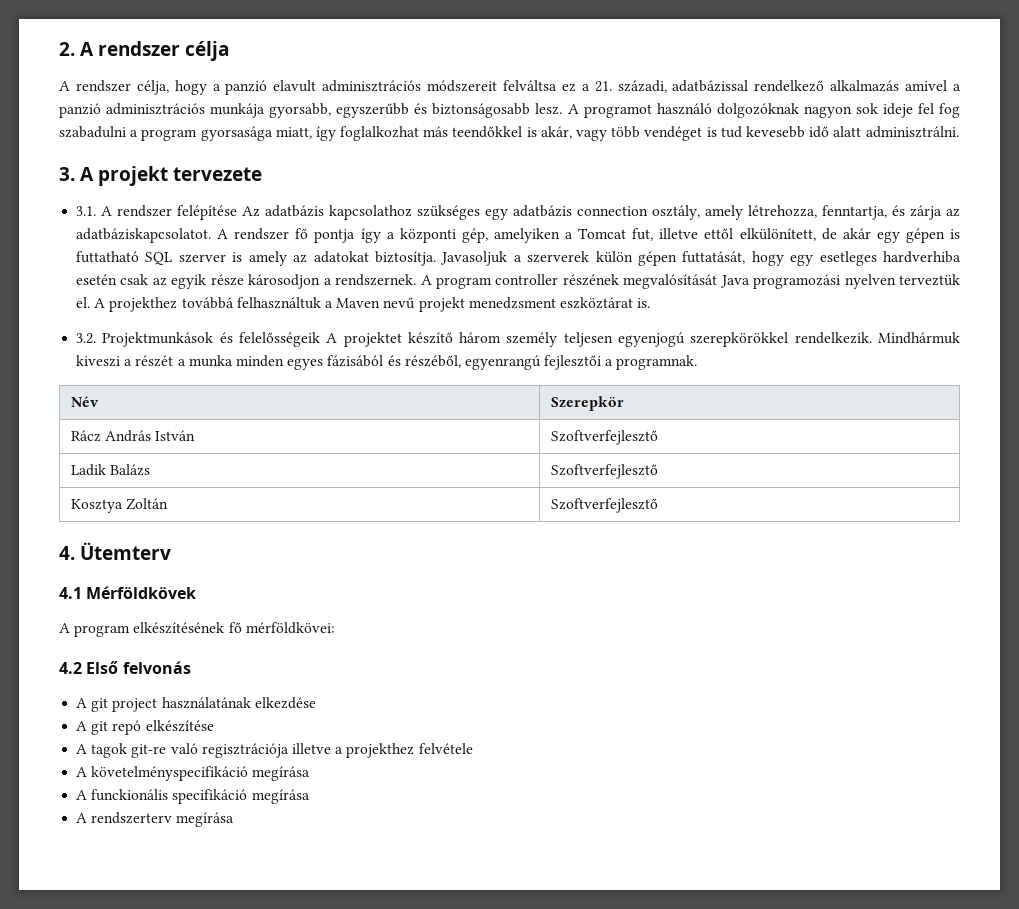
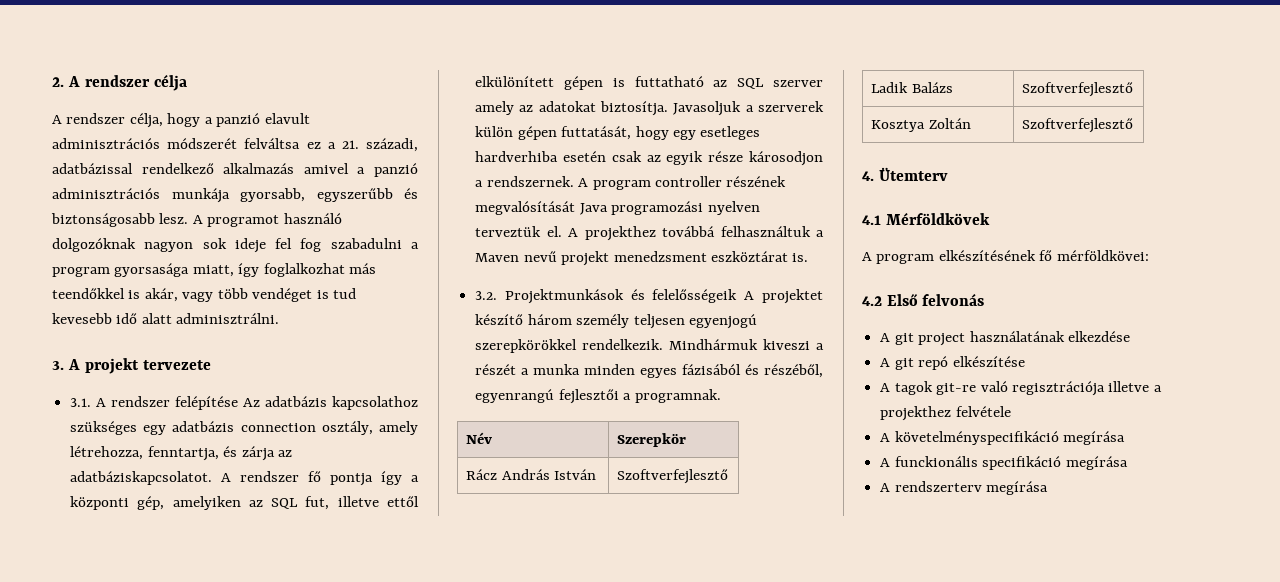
- A rendszer célja, hogy a panzió elavult adminisztrációs módszereit felváltsa ez a 21. századi, adatbázissal rendelkező alkalmazás amivel a panzió adminisztrációs munkája gyorsabb, egyszerűbb és biztonságosabb lesz.
+ A rendszer célja, hogy a panzió elavult adminisztrációs módszerét felváltsa ez a 21. századi, adatbázissal rendelkező alkalmazás amivel a panzió adminisztrációs munkája gyorsabb, egyszerűbb és biztonságosabb lesz.
- A rendszer fő pontja így a központi gép, amelyiken a Tomcat fut, illetve ettől elkülönített, de akár egy gépen is futtatható SQL szerver is amely az adatokat biztosítja.
+ A rendszer fő pontja így a központi gép, amelyiken az SQL fut, illetve ettől elkülönített gépen is futtatható az SQL szerver amely az adatokat biztosítja.

